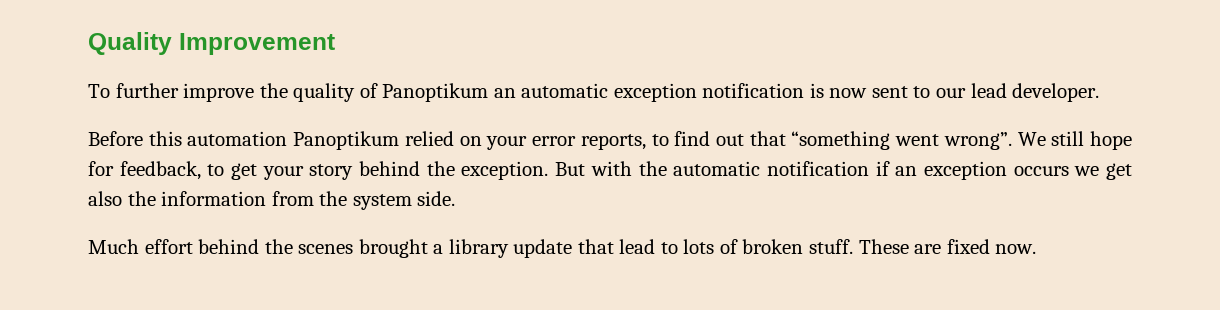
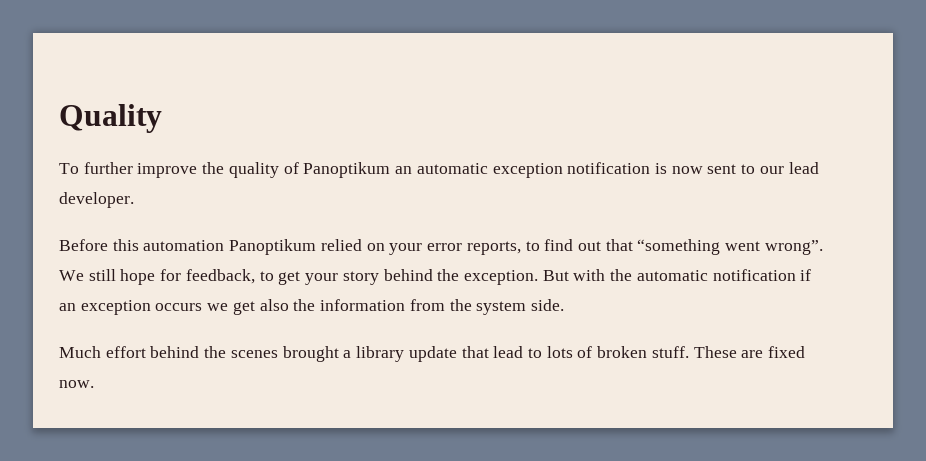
- Quality Improvement
+ Quality

